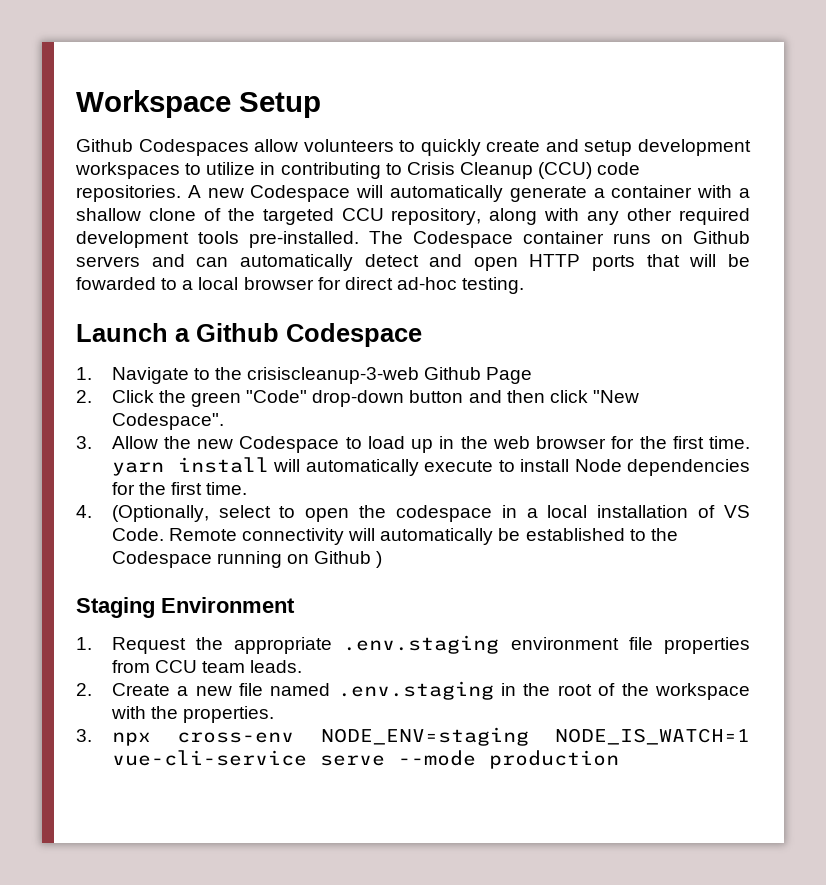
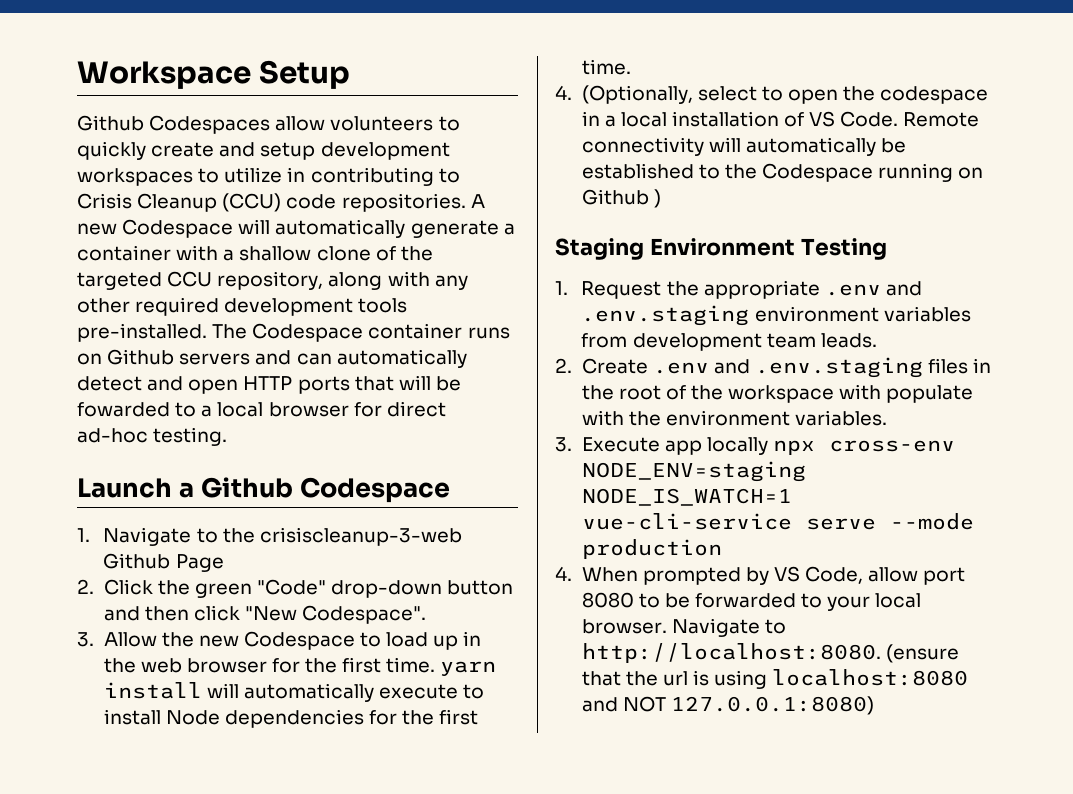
- Staging Environment
+ Staging Environment Testing
- 1. Request the appropriate .env.staging environment file properties from CCU team leads.
+ 1. Request the appropriate .env and .env.staging environment variables from development team leads.
- 2. Create a new file named .env.staging in the root of the workspace with the properties.
- 3. npx cross-env NODE_ENV=staging NODE_IS_WATCH=1 vue-cli-service serve --mode production
+ 2. Create .env and .env.staging files in the root of the workspace with populate with the environment variables.
+ 3. Execute app locally npx cross-env NODE_ENV=staging NODE_IS_WATCH=1 vue-cli-service serve --mode production
+ 4. When prompted by VS Code, allow port 8080 to be forwarded to your local browser. Navigate to http://localhost:8080. (ensure that the url is using localhost:8080 and NOT 127.0.0.1:8080)

